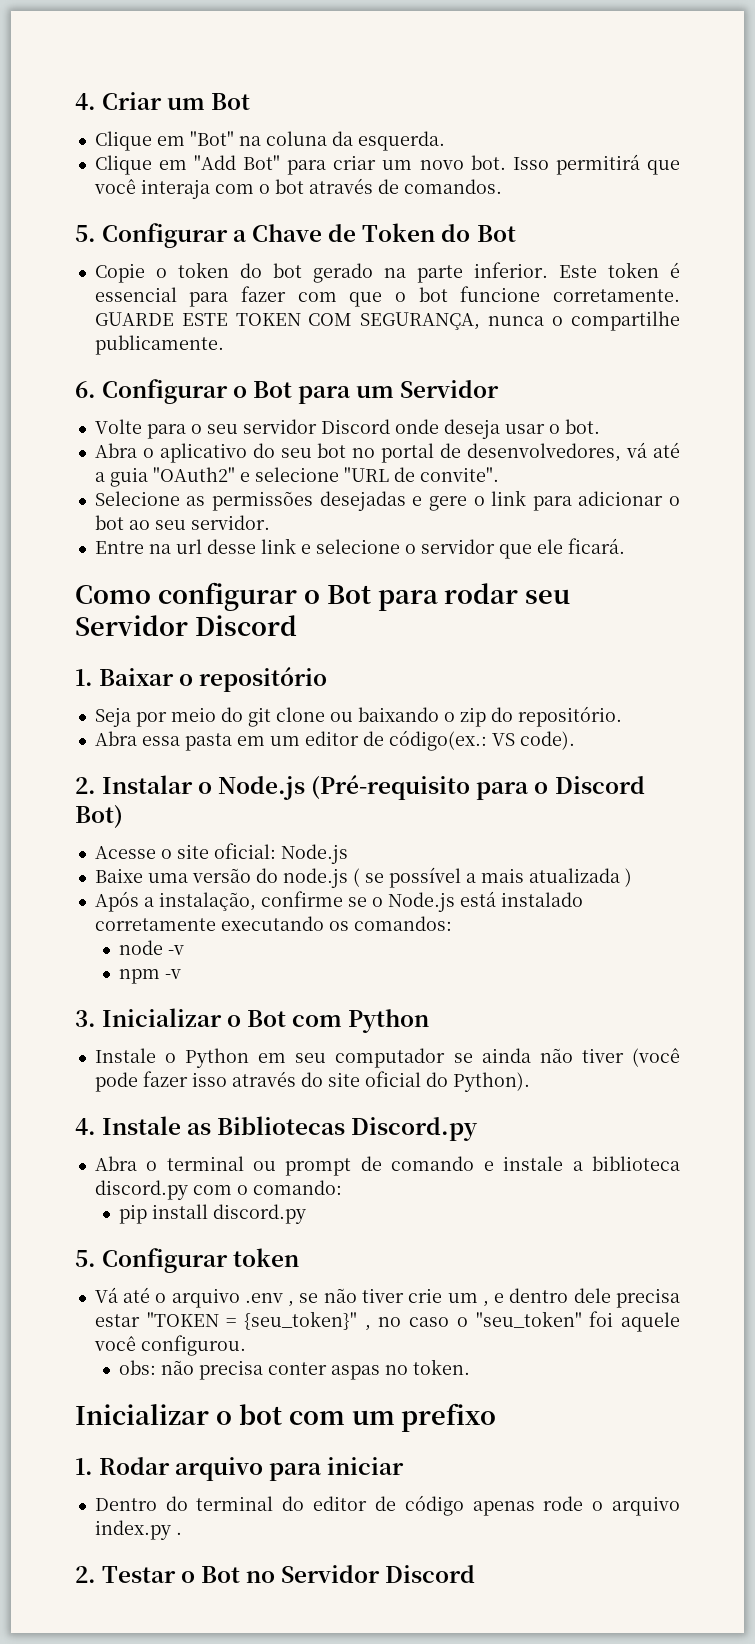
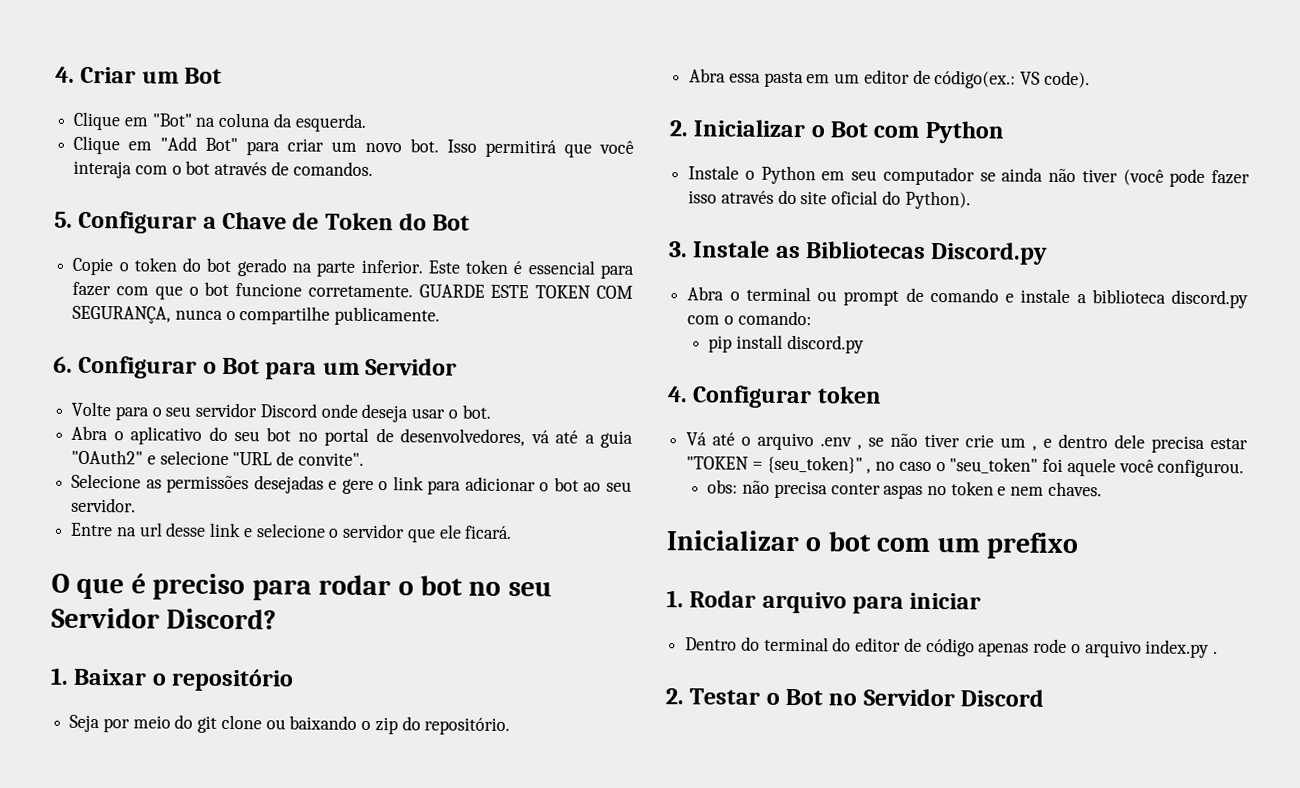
- Como configurar o Bot para rodar seu Servidor Discord
+ O que é preciso para rodar o bot no seu Servidor Discord?
- 2. Instalar o Node.js (Pré-requisito para o Discord Bot)
- Acesse o site oficial: Node.js
- Baixe uma versão do node.js ( se possível a mais atualizada )
- Após a instalação, confirme se o Node.js está instalado corretamente executando os comandos:
- node -v
- npm -v
- 3. Inicializar o Bot com Python
+ 2. Inicializar o Bot com Python
- 4. Instale as Bibliotecas Discord.py
+ 3. Instale as Bibliotecas Discord.py
- 5. Configurar token
+ 4. Configurar token
- obs: não precisa conter aspas no token.
+ obs: não precisa conter aspas no token e nem chaves.

